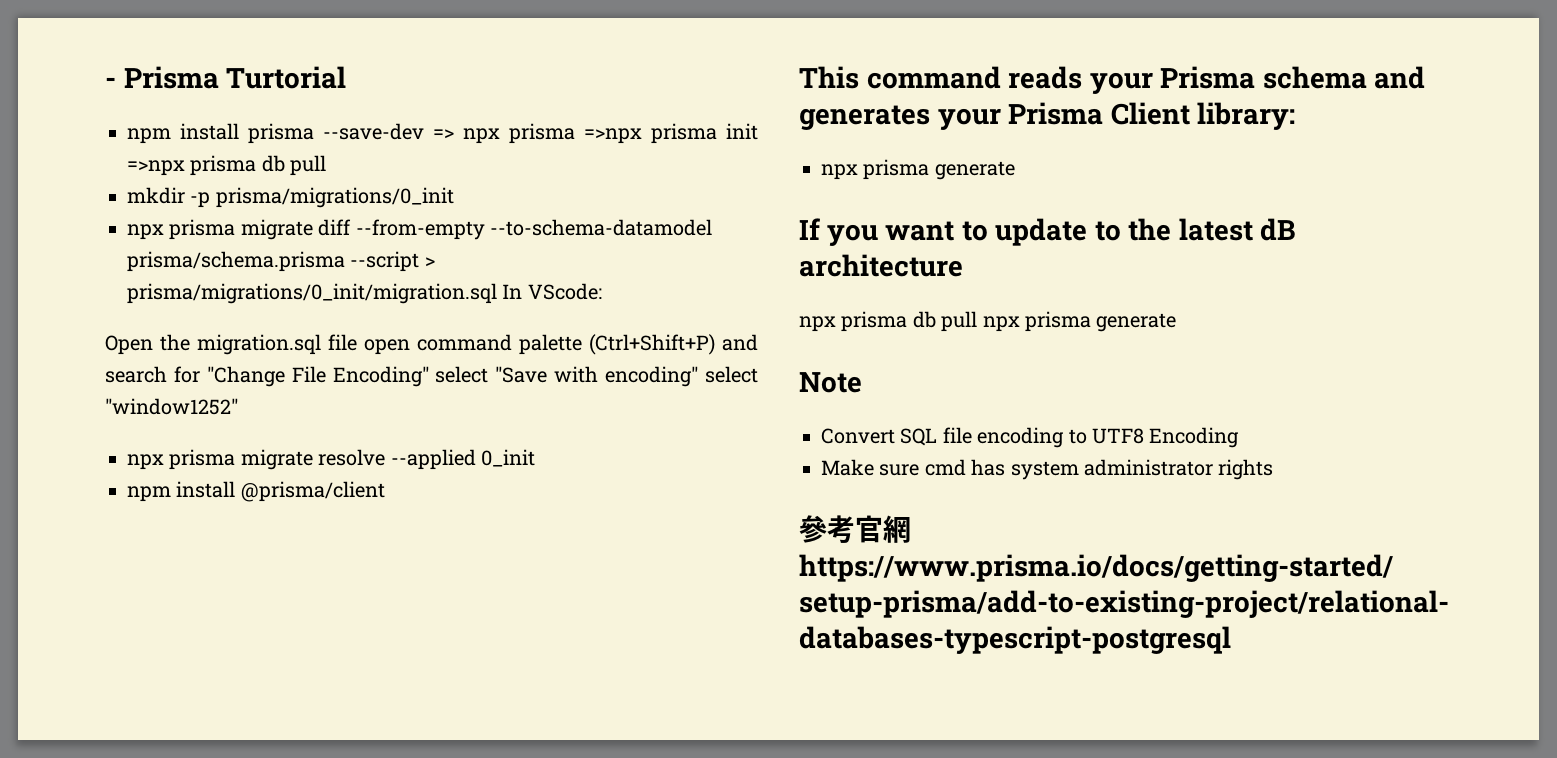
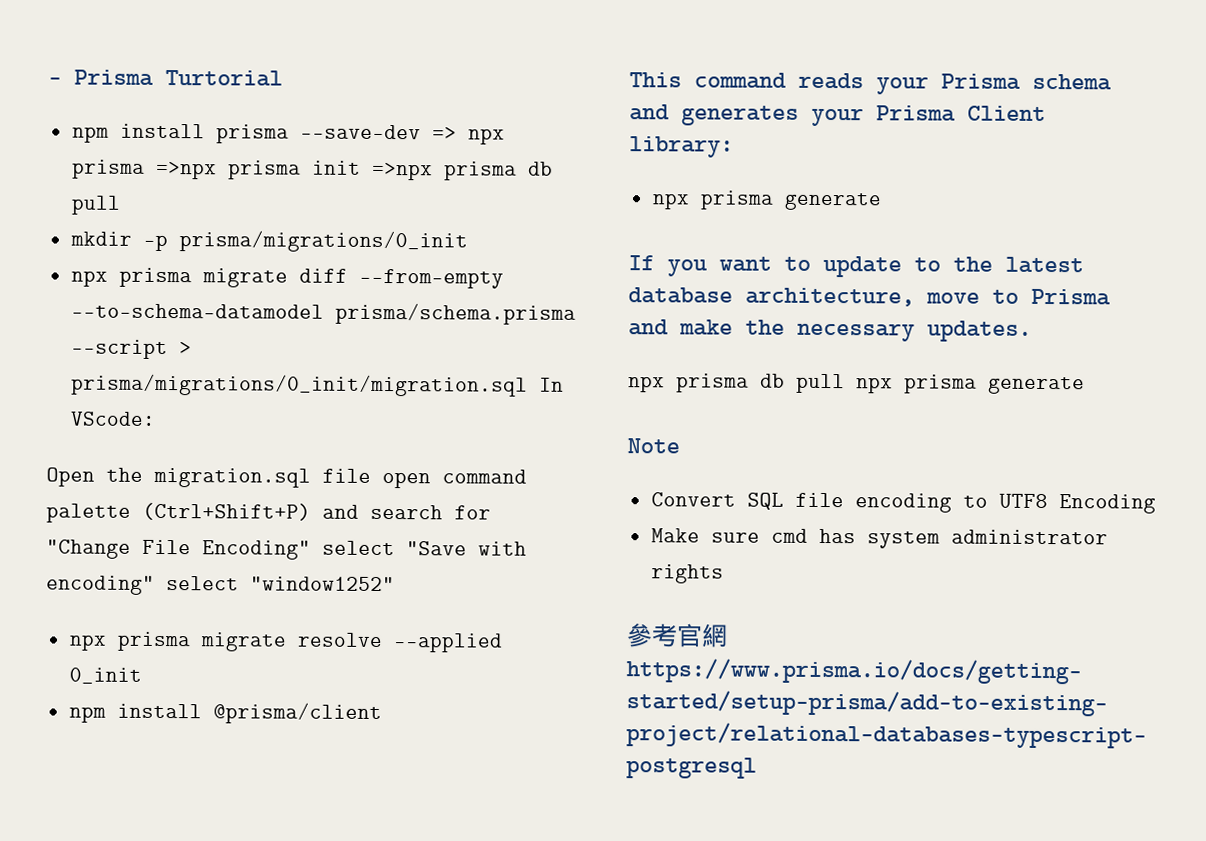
- If you want to update to the latest dB architecture
+ If you want to update to the latest database architecture, move to Prisma and make the necessary updates.

